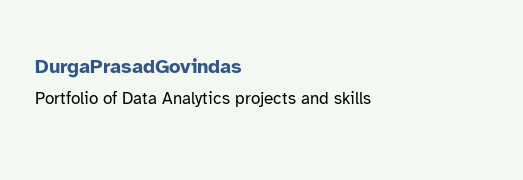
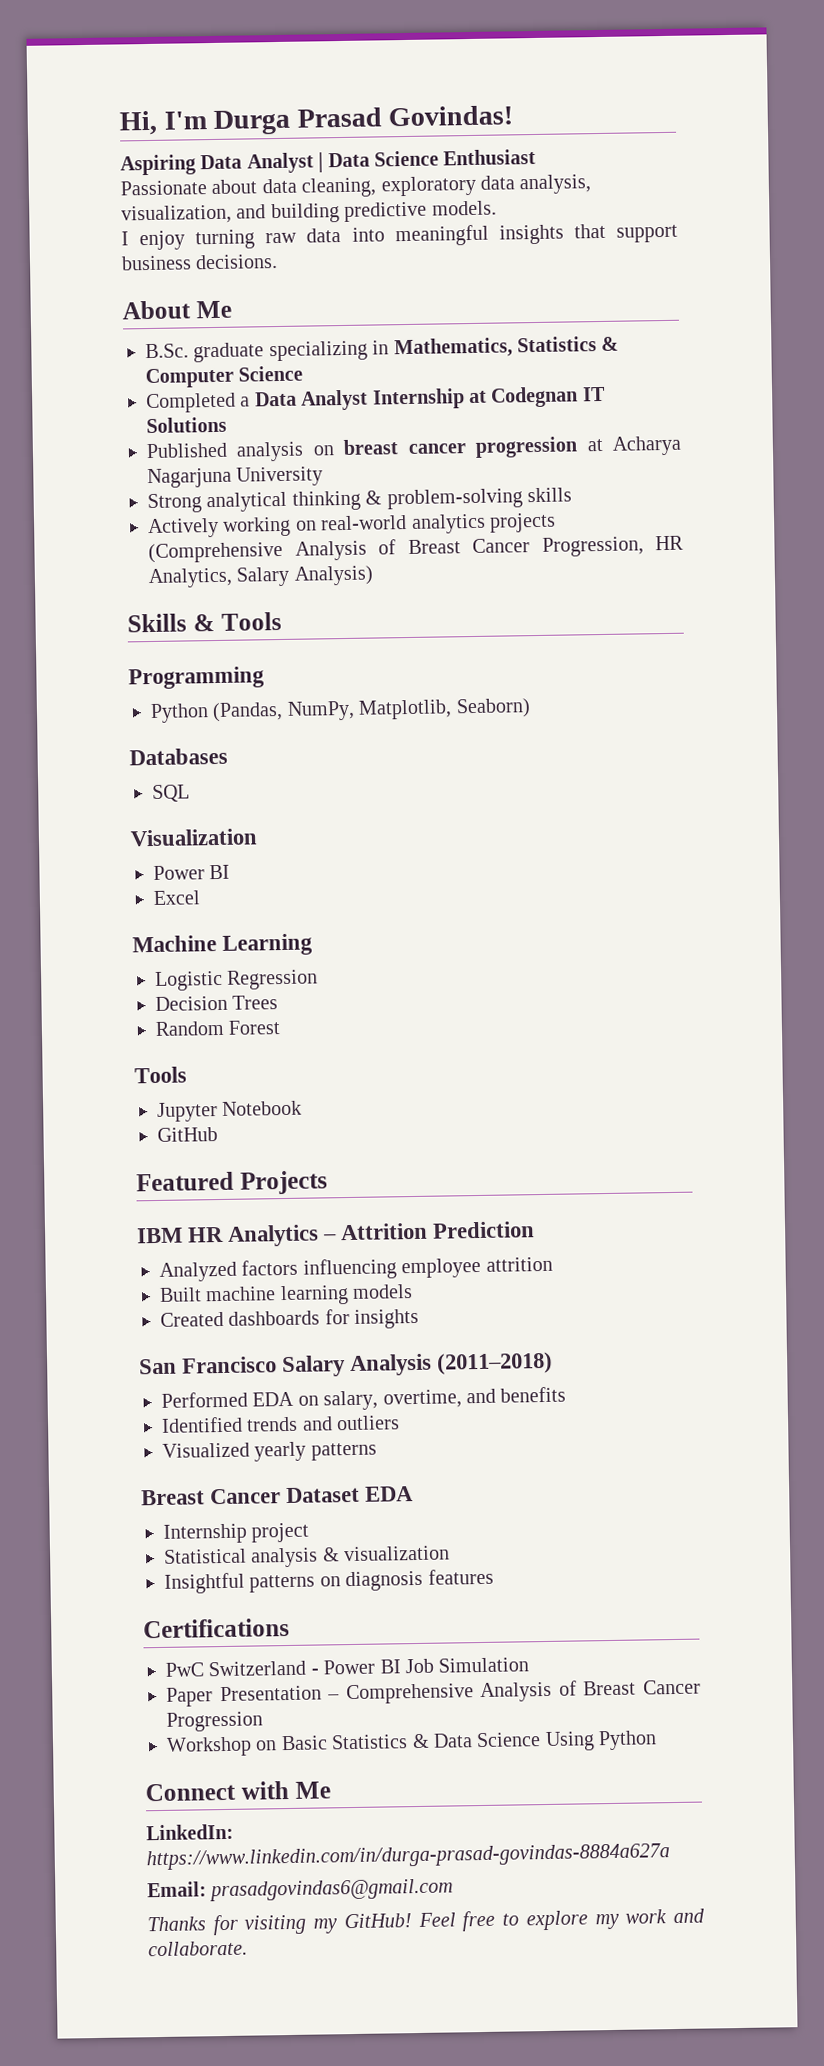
- DurgaPrasadGovindas
- Portfolio of Data Analytics projects and skills
+ Hi, I'm Durga Prasad Govindas!
+ Aspiring Data Analyst | Data Science Enthusiast
+ Passionate about data cleaning, exploratory data analysis, visualization, and building predictive models.
+ I enjoy turning raw data into meaningful insights that support business decisions.
+ About Me
+ B.Sc. graduate specializing in Mathematics, Statistics & Computer Science
+ Completed a Data Analyst Internship at Codegnan IT Solutions
+ Published analysis on breast cancer progression at Acharya Nagarjuna University
+ Strong analytical thinking & problem-solving skills
+ Actively working on real-world analytics projects (Comprehensive Analysis of Breast Cancer Progression, HR Analytics, Salary Analysis)
+ Skills & Tools
+ Programming
+ Python (Pandas, NumPy, Matplotlib, Seaborn)
+ Databases
+ SQL
+ Visualization
+ Power BI
+ Excel
+ Machine Learning
+ Logistic Regression
+ Decision Trees
+ Random Forest
+ Tools
+ Jupyter Notebook
+ GitHub
+ Featured Projects
+ IBM HR Analytics – Attrition Prediction
+ Analyzed factors influencing employee attrition
+ Built machine learning models
+ Created dashboards for insights
+ San Francisco Salary Analysis (2011–2018)
+ Performed EDA on salary, overtime, and benefits
+ Identified trends and outliers
+ Visualized yearly patterns
+ Breast Cancer Dataset EDA
+ Internship project
+ Statistical analysis & visualization
+ Insightful patterns on diagnosis features
+ Certifications
+ PwC Switzerland - Power BI Job Simulation
+ Paper Presentation – Comprehensive Analysis of Breast Cancer Progression
+ Workshop on Basic Statistics & Data Science Using Python
+ Connect with Me
+ LinkedIn: https://www.linkedin.com/in/durga-prasad-govindas-8884a627a
+ Email: prasadgovindas6@gmail.com
+ Thanks for visiting my GitHub! Feel free to explore my work and collaborate.

